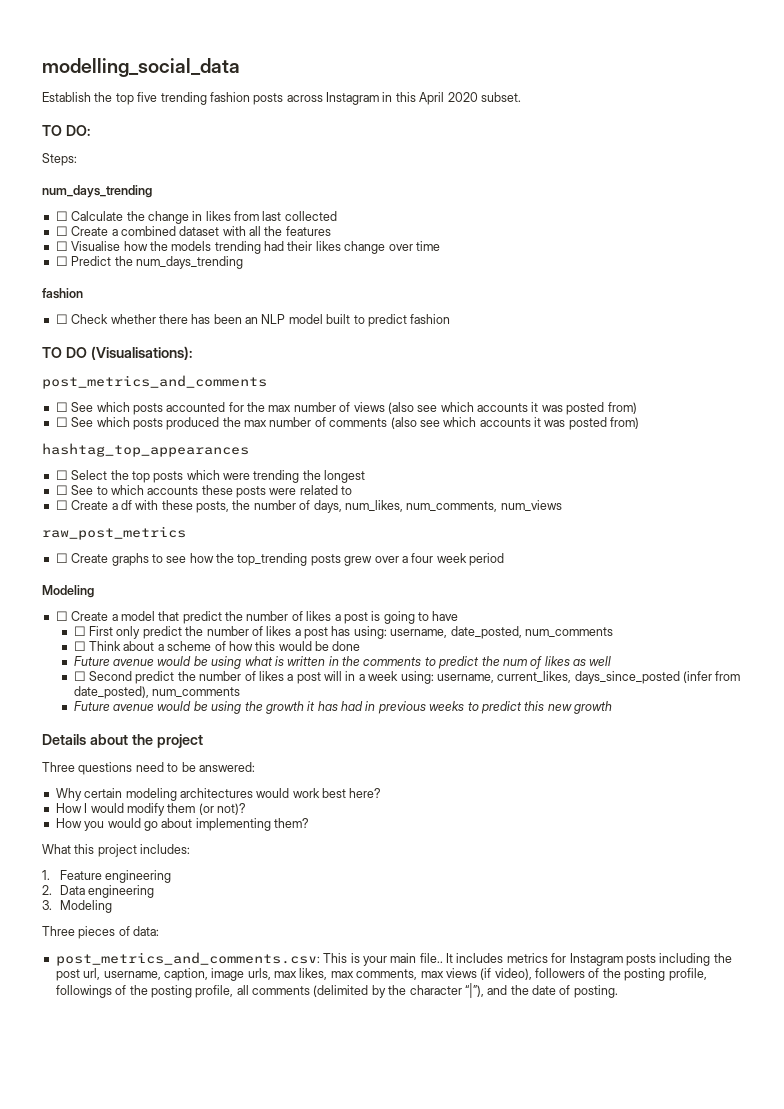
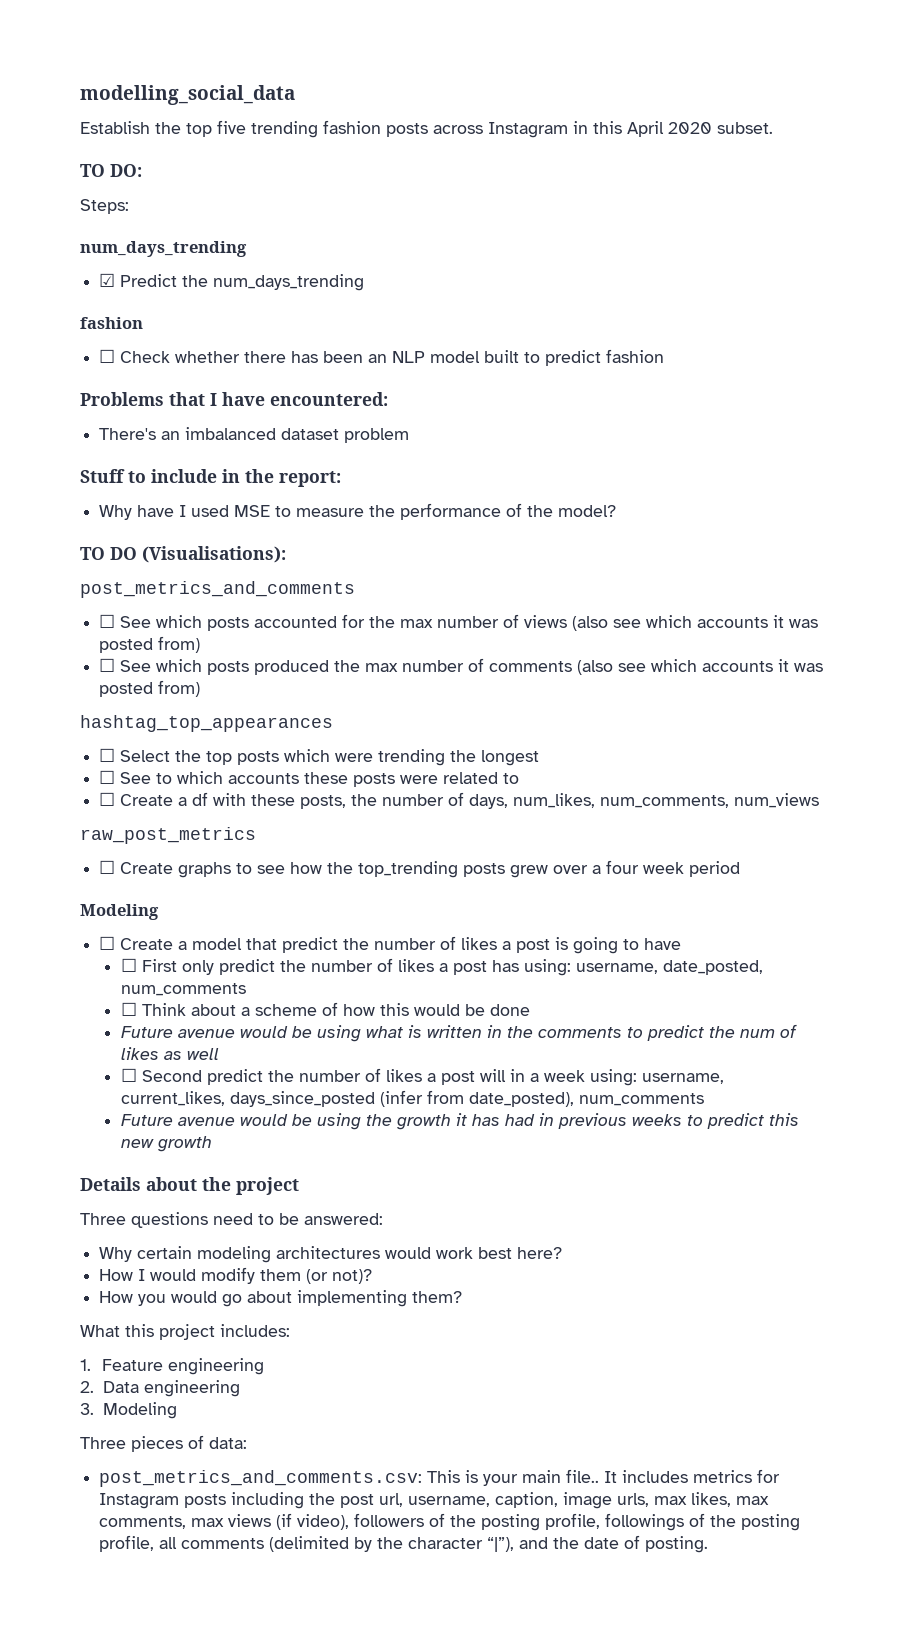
- ☐ Calculate the change in likes from last collected
- ☐ Create a combined dataset with all the features
- ☐ Visualise how the models trending had their likes change over time
- ☐ Predict the num_days_trending
+ ☑ Predict the num_days_trending
+ Problems that I have encountered:
+ There's an imbalanced dataset problem
+ Stuff to include in the report:
+ Why have I used MSE to measure the performance of the model?

